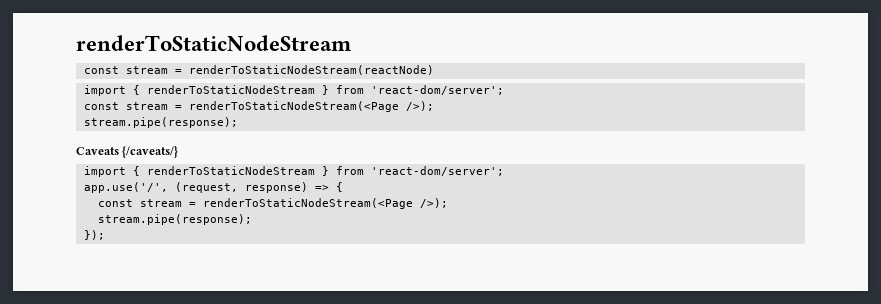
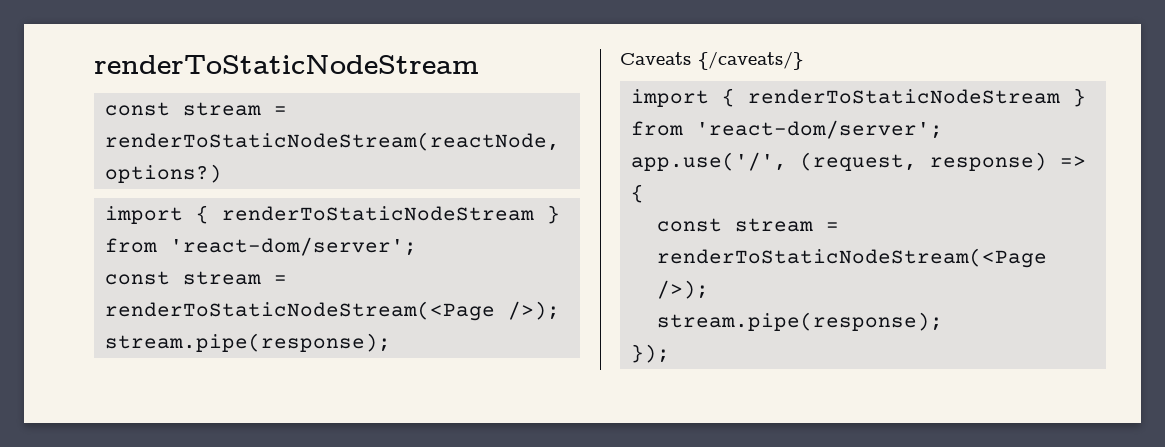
- const stream = renderToStaticNodeStream(reactNode)
+ const stream = renderToStaticNodeStream(reactNode, options?)

